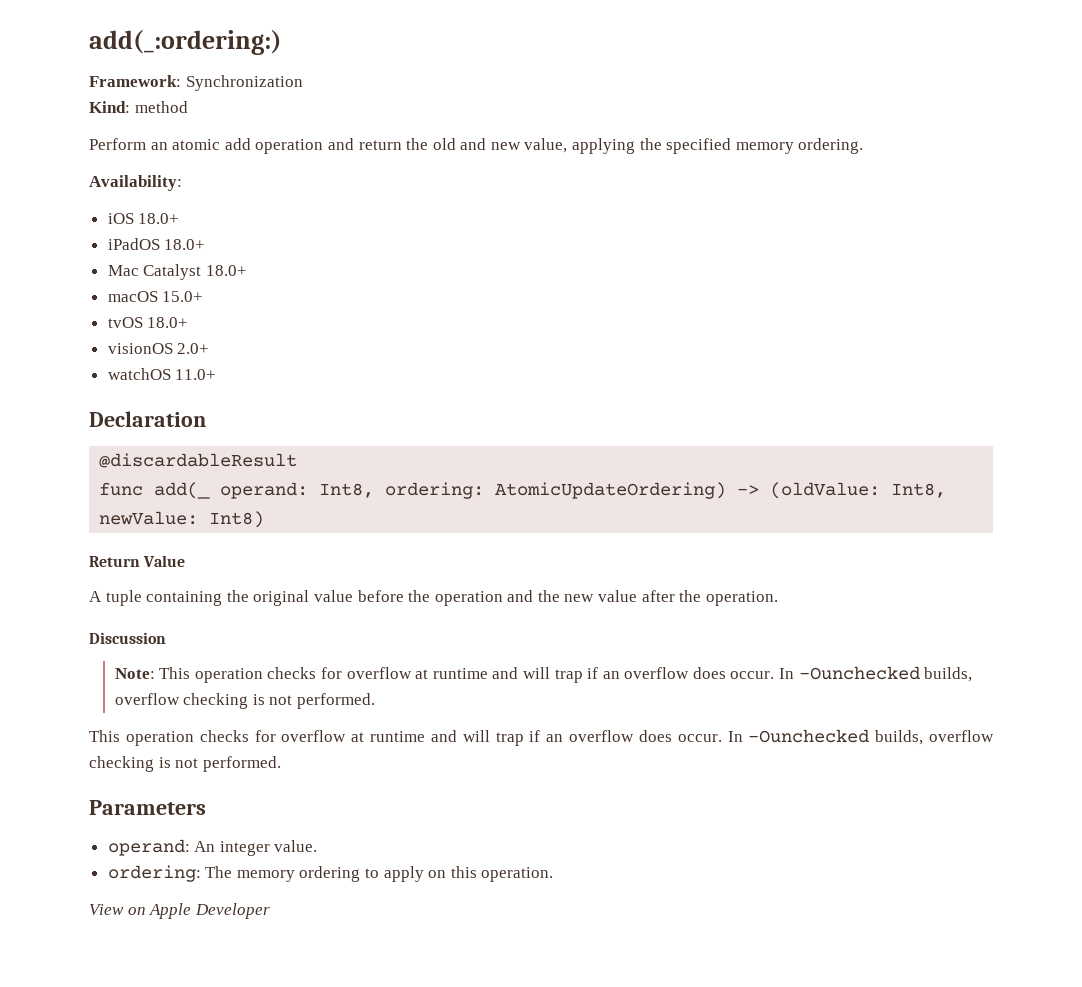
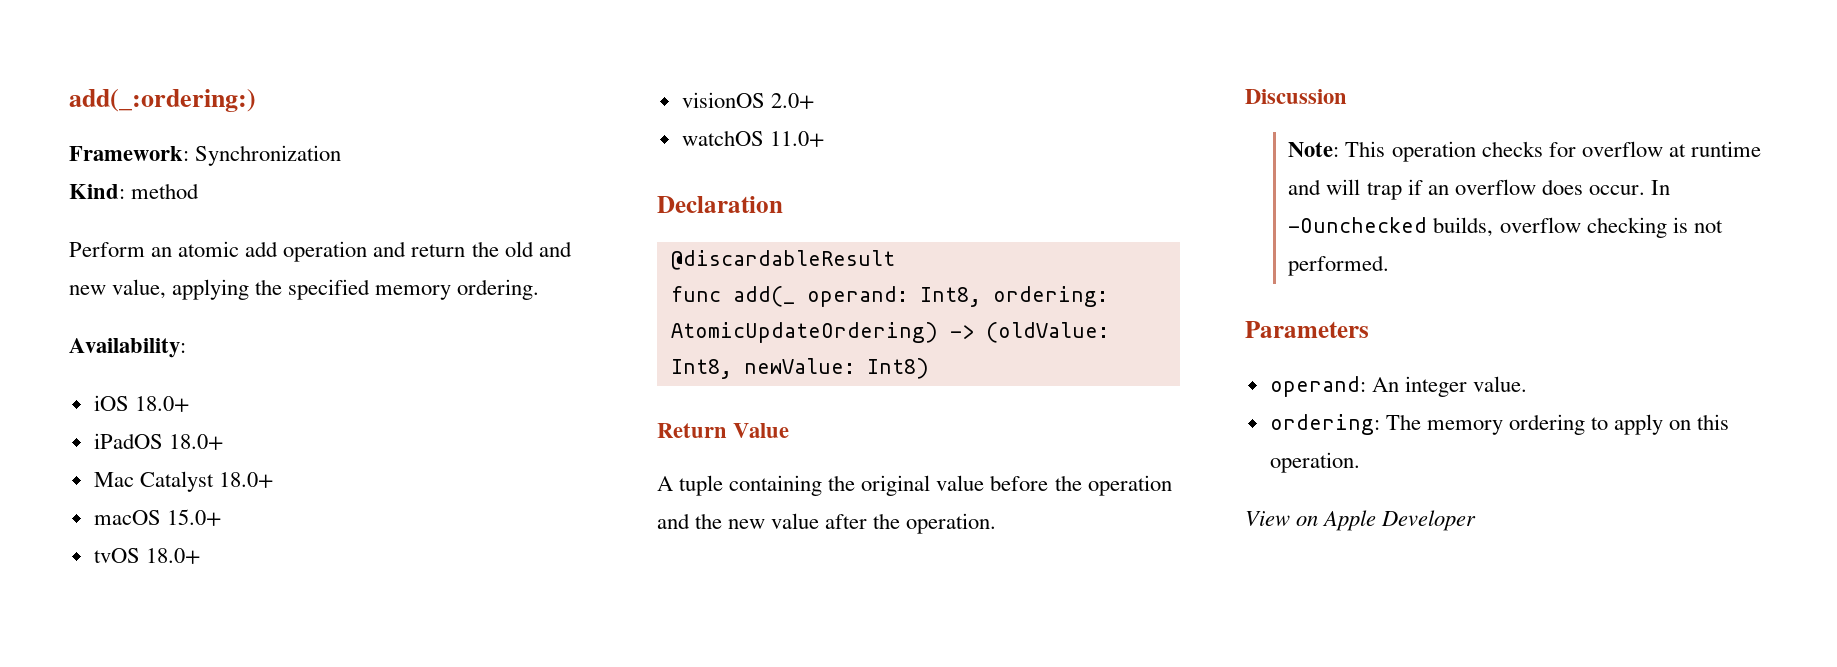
  Note: This operation checks for overflow at runtime and will trap if an overflow does occur. In -Ounchecked builds, overflow checking is not performed.
- This operation checks for overflow at runtime and will trap if an overflow does occur. In -Ounchecked builds, overflow checking is not performed.

